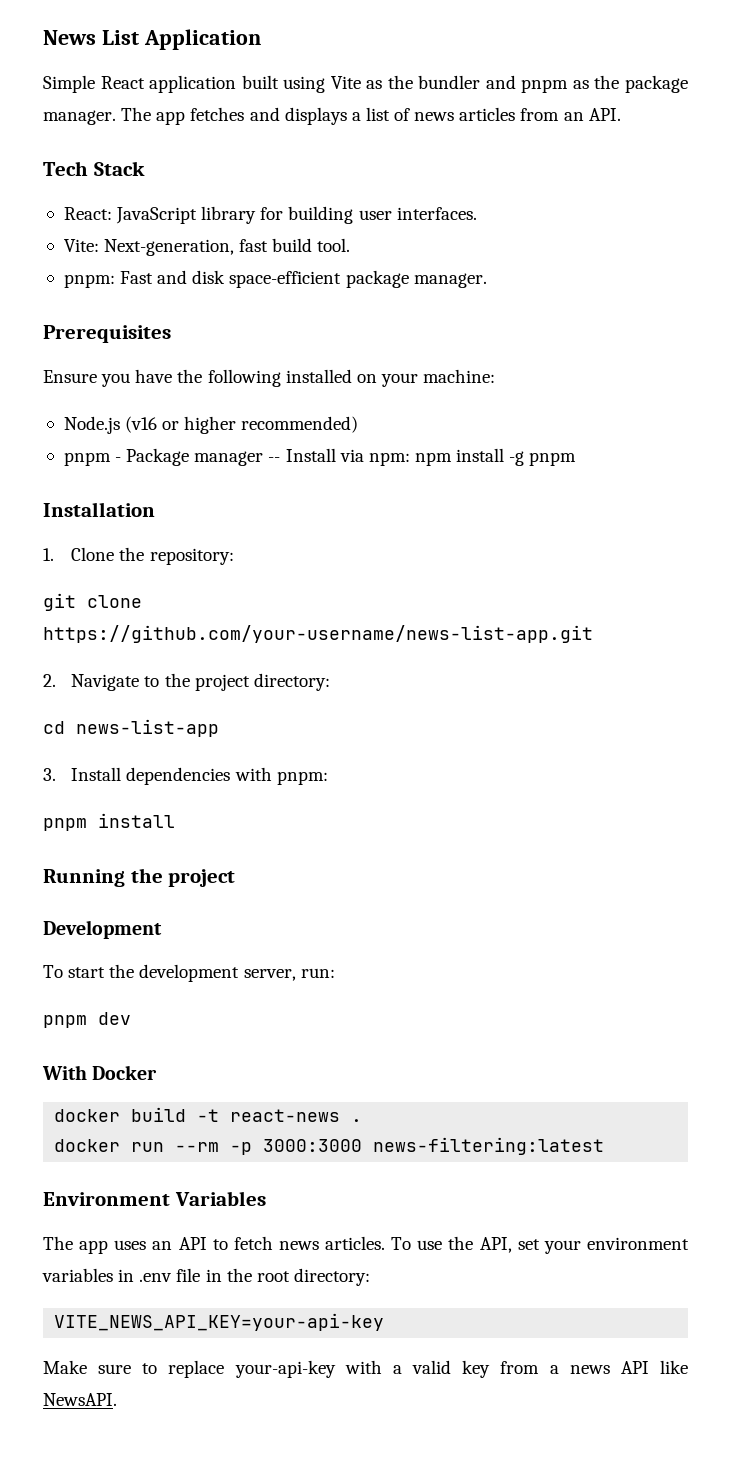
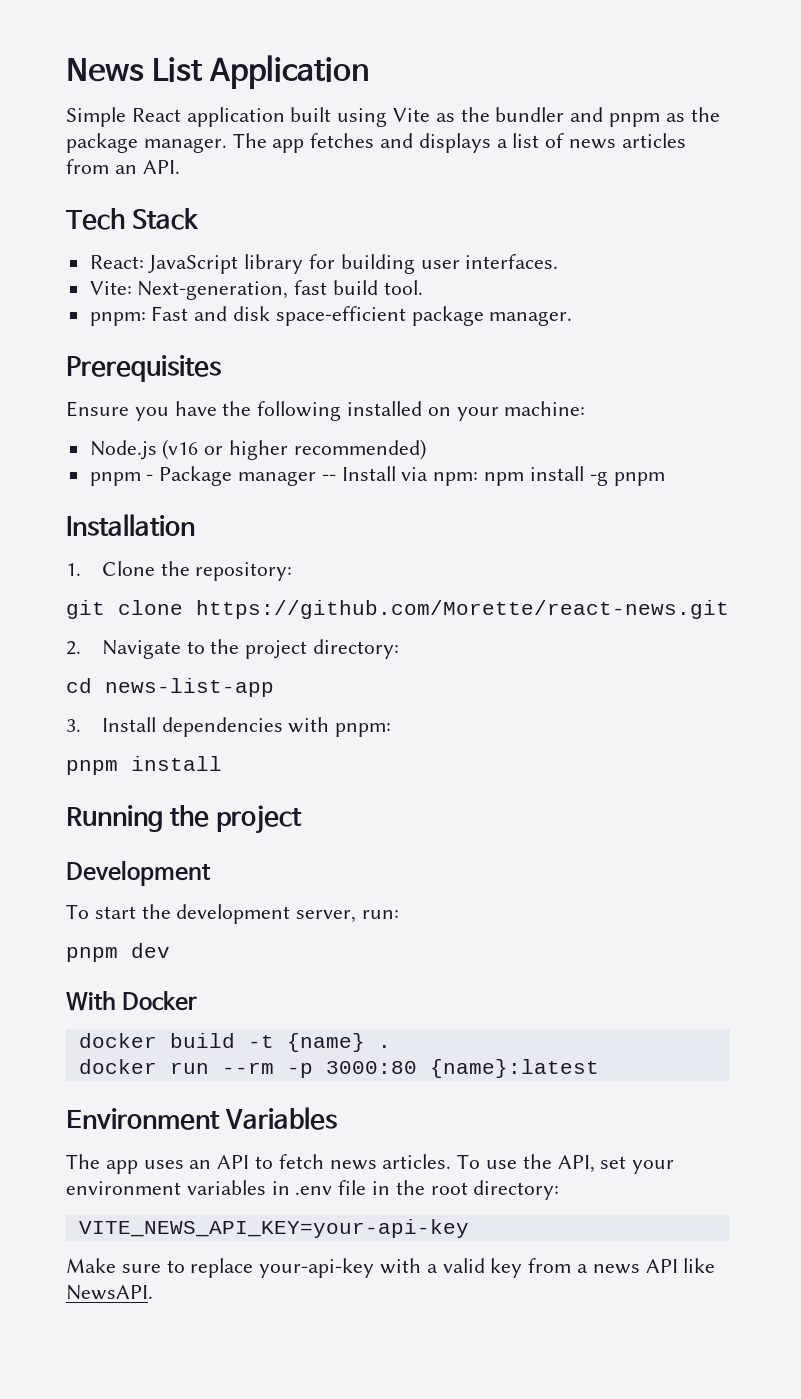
- git clone https://github.com/your-username/news-list-app.git
+ git clone https://github.com/Morette/react-news.git
- docker build -t react-news .
+ docker build -t {name} .
- docker run --rm -p 3000:3000 news-filtering:latest
+ docker run --rm -p 3000:80 {name}:latest

